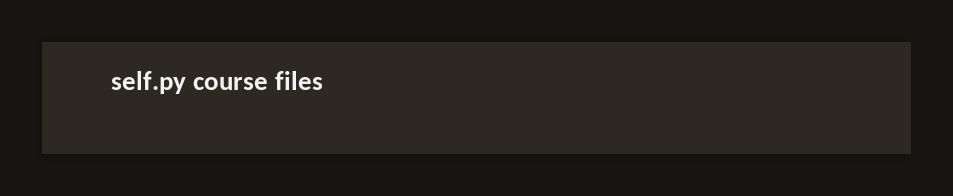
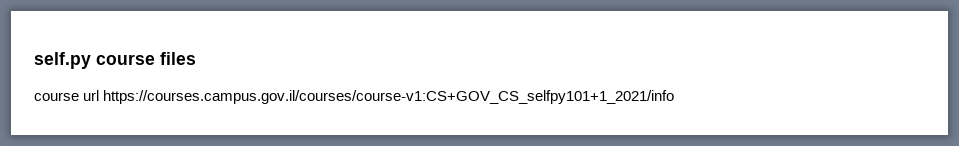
+ course url https://courses.campus.gov.il/courses/course-v1:CS+GOV_CS_selfpy101+1_2021/info

